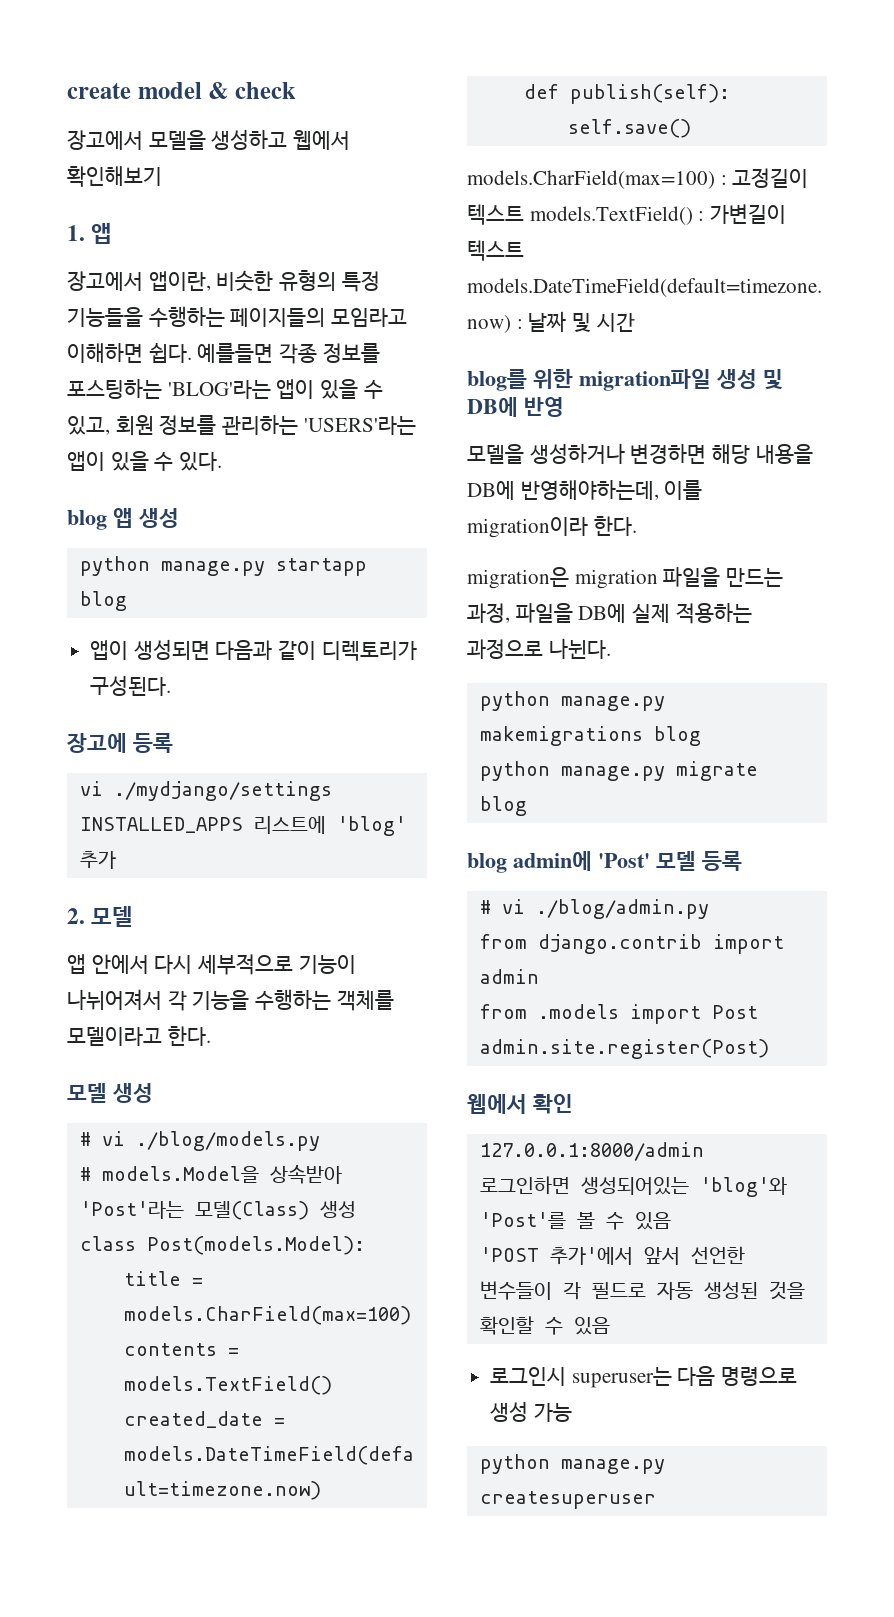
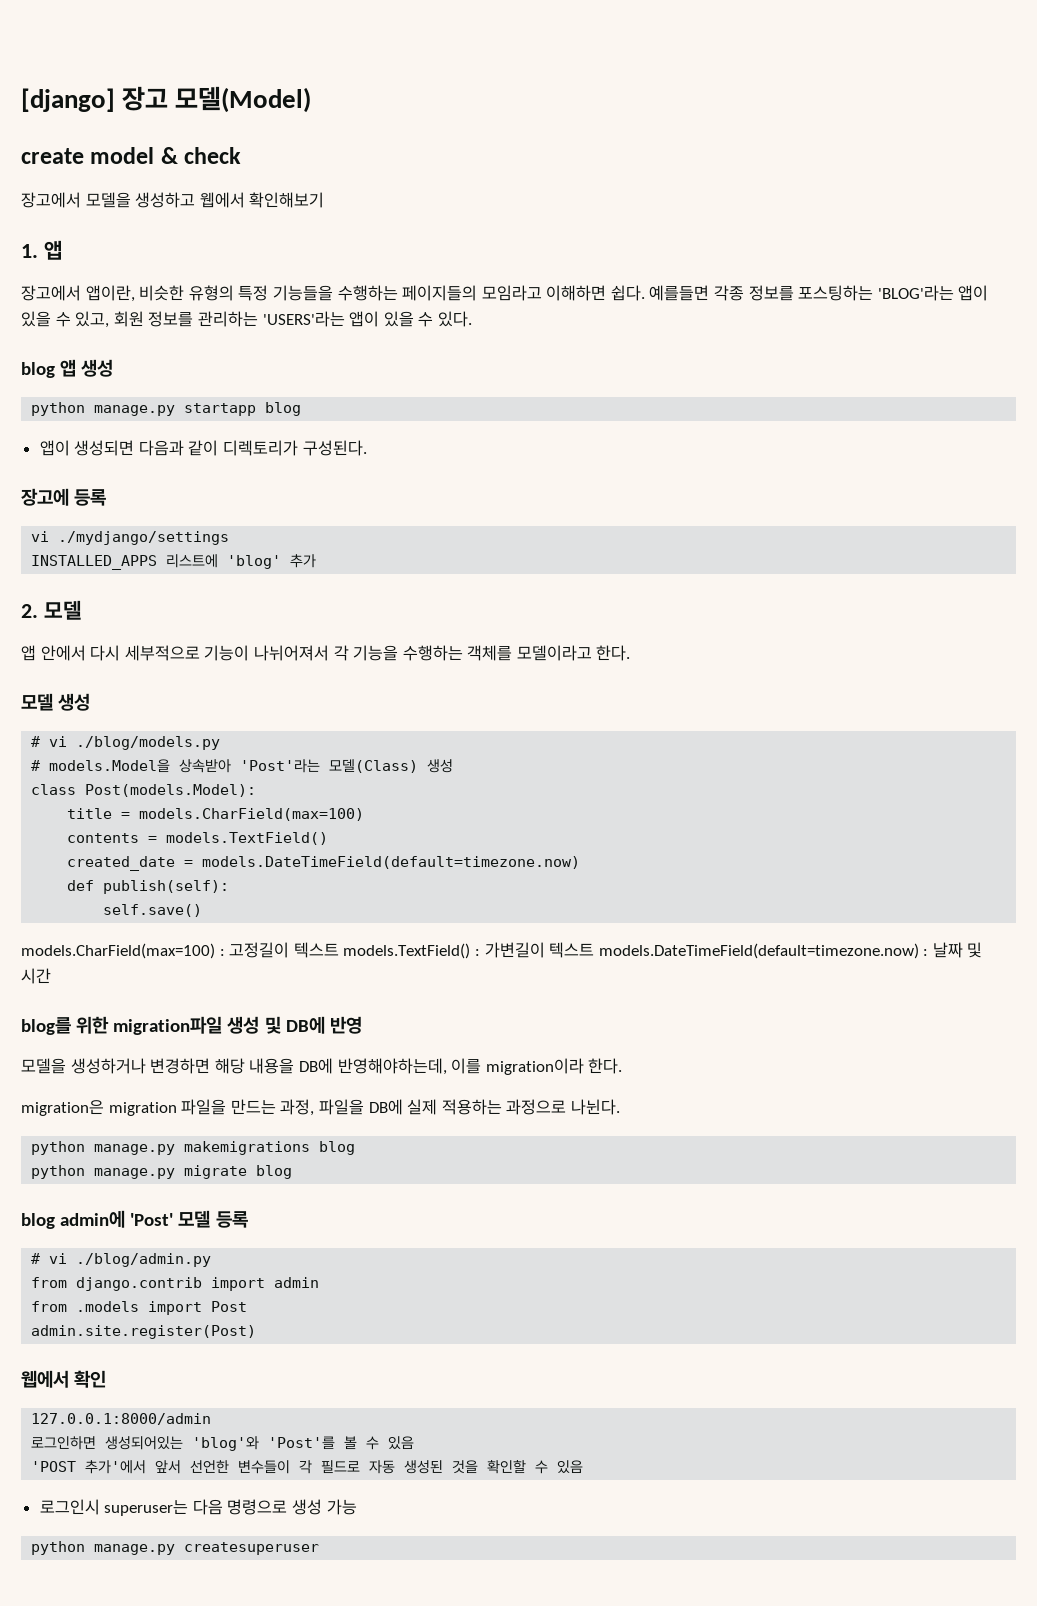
+ [django] 장고 모델(Model)

